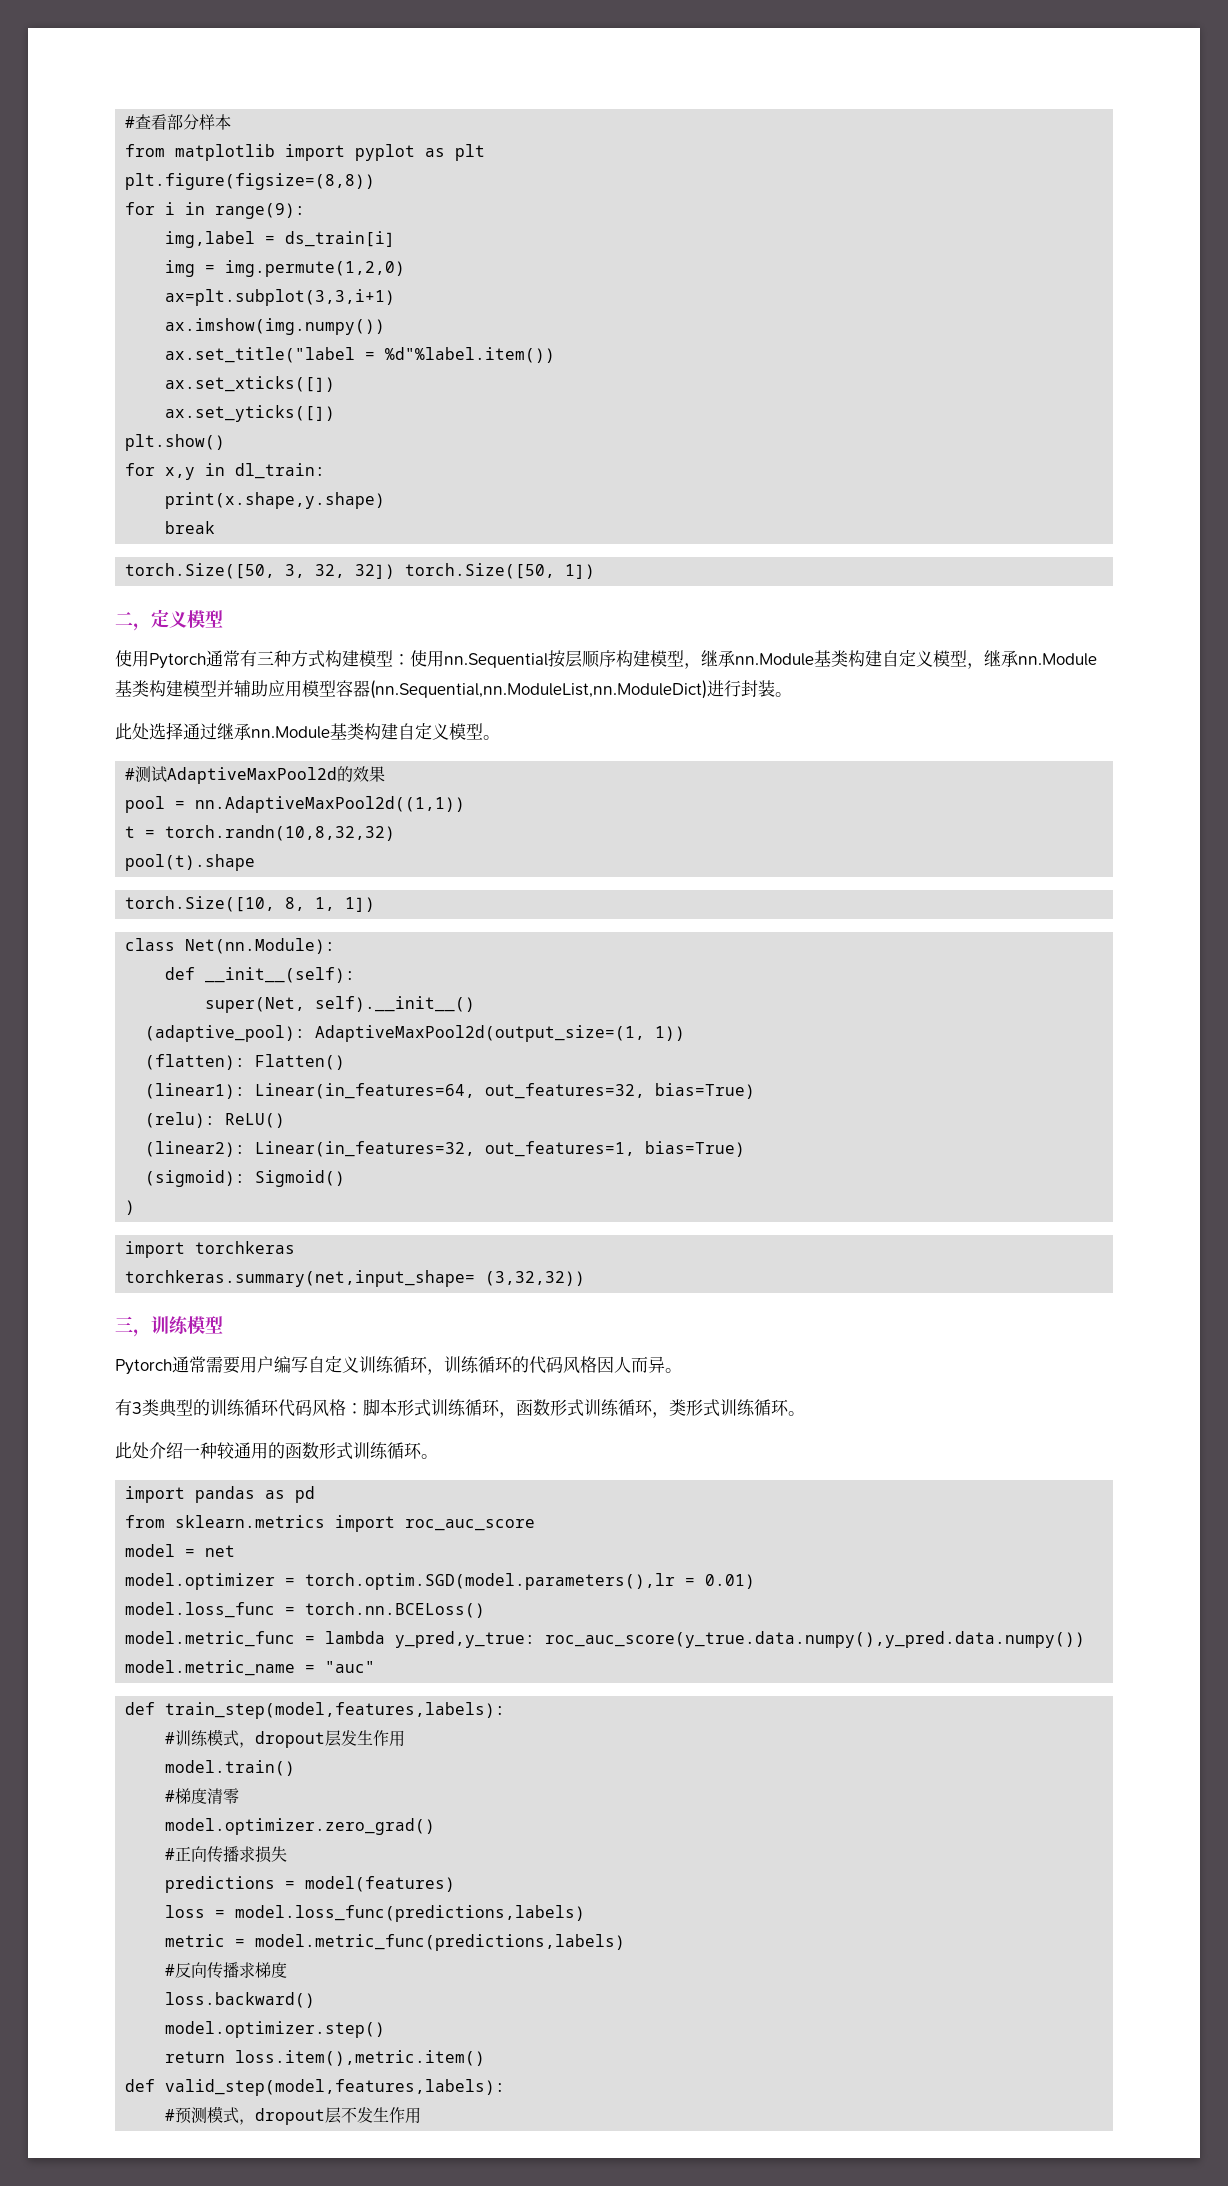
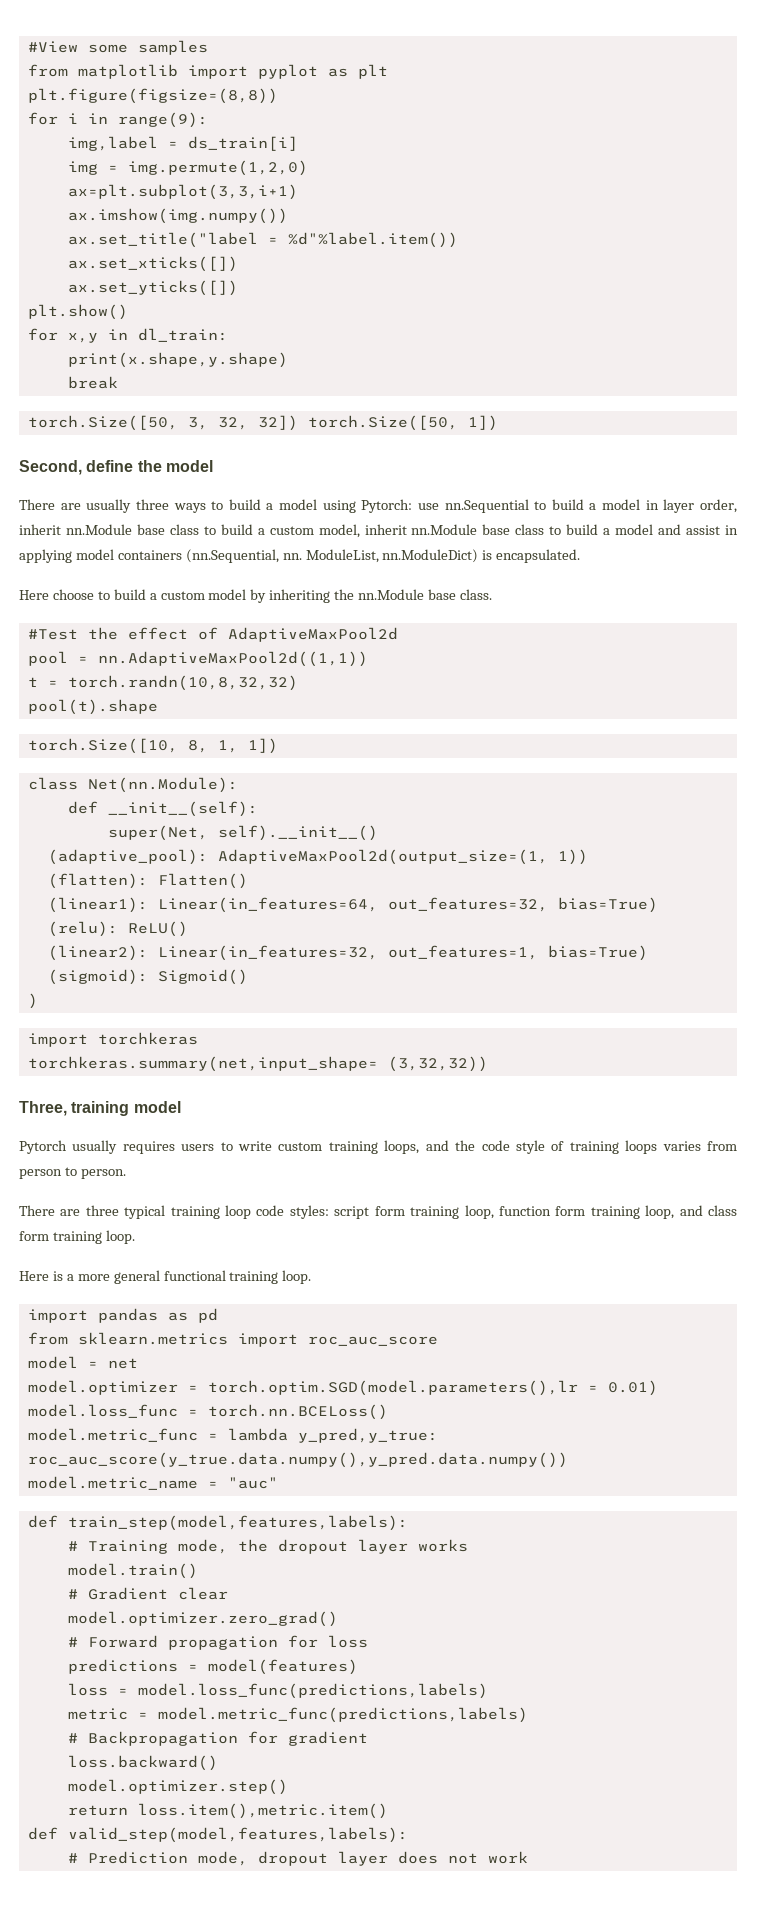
- #查看部分样本
+ #View some samples
- 二，定义模型
- 使用Pytorch通常有三种方式构建模型：使用nn.Sequential按层顺序构建模型，继承nn.Module基类构建自定义模型，继承nn.Module基类构建模型并辅助应用模型容器(nn.Sequential,nn.ModuleList,nn.ModuleDict)进行封装。
- 此处选择通过继承nn.Module基类构建自定义模型。
- #测试AdaptiveMaxPool2d的效果
+ Second, define the model
+ There are usually three ways to build a model using Pytorch: use nn.Sequential to build a model in layer order, inherit nn.Module base class to build a custom model, inherit nn.Module base class to build a model and assist in applying model containers (nn.Sequential, nn. ModuleList, nn.ModuleDict) is encapsulated.
+ Here choose to build a custom model by inheriting the nn.Module base class.
+ #Test the effect of AdaptiveMaxPool2d
- 三，训练模型
- Pytorch通常需要用户编写自定义训练循环，训练循环的代码风格因人而异。
- 有3类典型的训练循环代码风格：脚本形式训练循环，函数形式训练循环，类形式训练循环。
- 此处介绍一种较通用的函数形式训练循环。
+ Three, training model
+ Pytorch usually requires users to write custom training loops, and the code style of training loops varies from person to person.
+ There are three typical training loop code styles: script form training loop, function form training loop, and class form training loop.
+ Here is a more general functional training loop.
- #训练模式，dropout层发生作用
+ # Training mode, the dropout layer works
- #梯度清零
+ # Gradient clear
- #正向传播求损失
+ # Forward propagation for loss
- #反向传播求梯度
+ # Backpropagation for gradient
- #预测模式，dropout层不发生作用
+ # Prediction mode, dropout layer does not work

